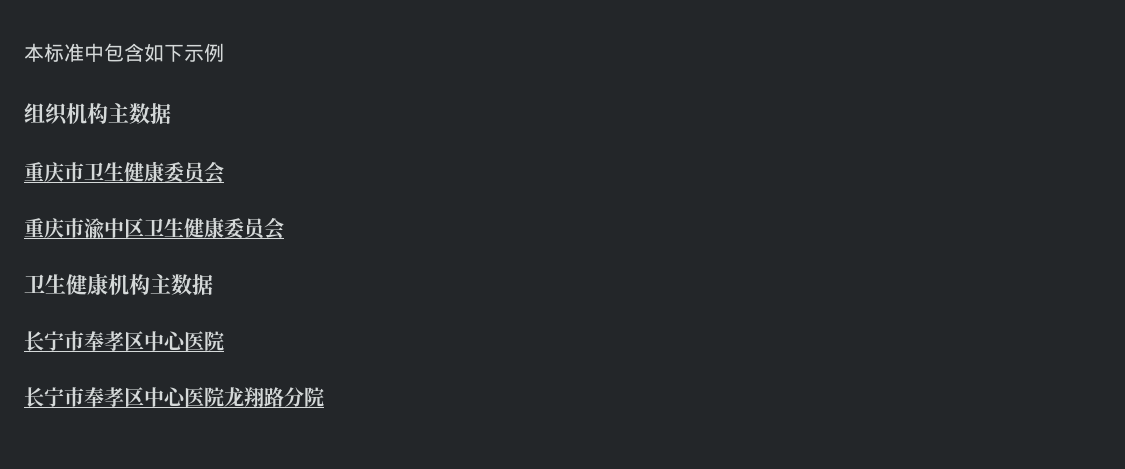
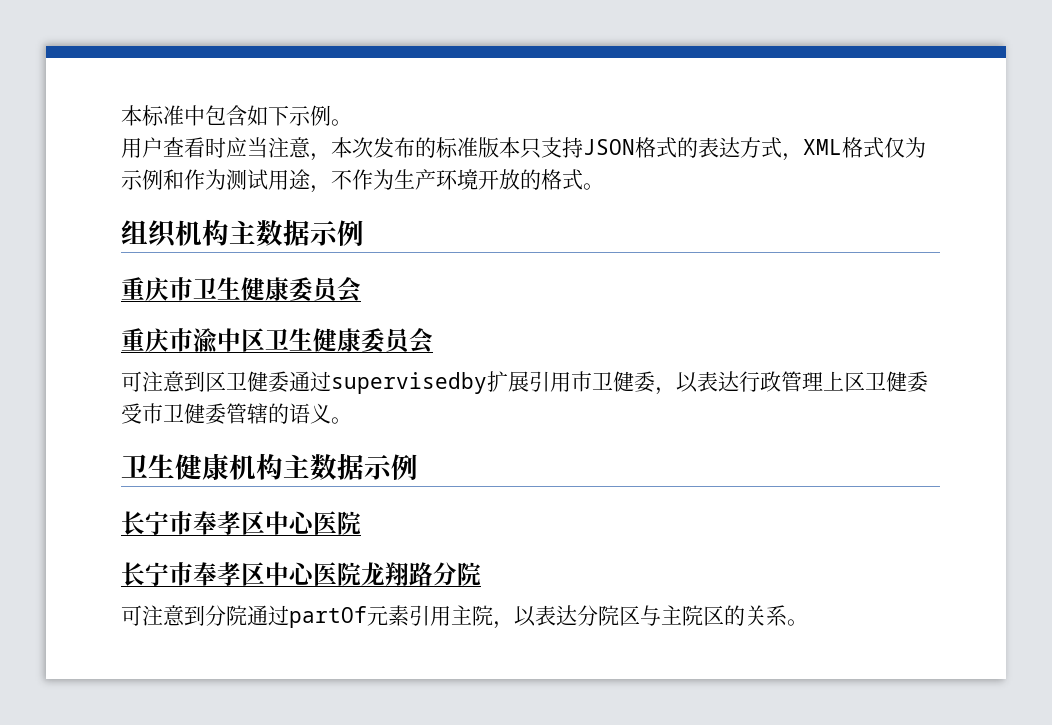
- 本标准中包含如下示例
+ 本标准中包含如下示例。
+ 用户查看时应当注意，本次发布的标准版本只支持JSON格式的表达方式，XML格式仅为示例和作为测试用途，不作为生产环境开放的格式。
- 组织机构主数据
+ 组织机构主数据示例
+ 可注意到区卫健委通过supervisedby扩展引用市卫健委，以表达行政管理上区卫健委受市卫健委管辖的语义。
- 卫生健康机构主数据
+ 卫生健康机构主数据示例
+ 可注意到分院通过partOf元素引用主院，以表达分院区与主院区的关系。

